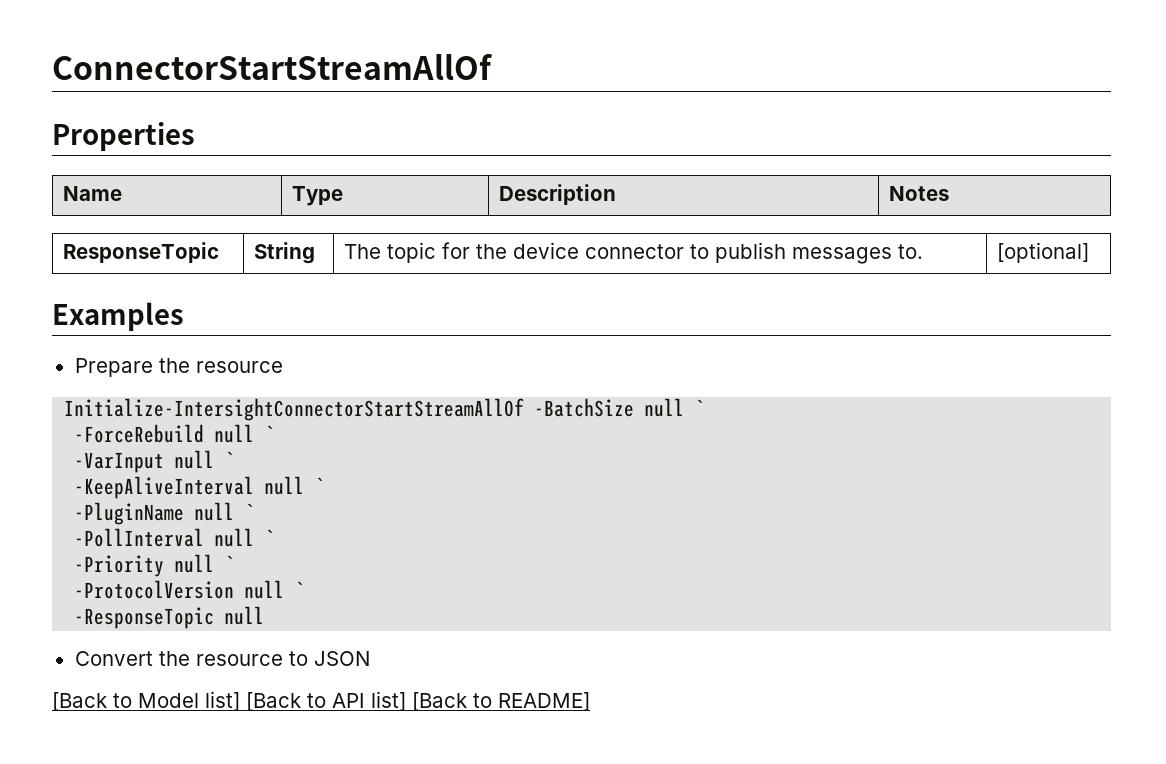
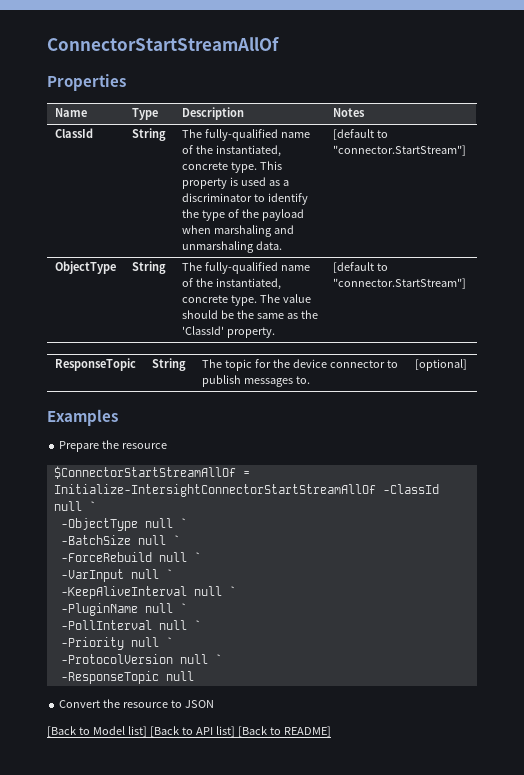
+ ClassId | String | The fully-qualified name of the instantiated, concrete type. This property is used as a discriminator to identify the type of the payload when marshaling and unmarshaling data. | [default to "connector.StartStream"]
+ ObjectType | String | The fully-qualified name of the instantiated, concrete type. The value should be the same as the 'ClassId' property. | [default to "connector.StartStream"]
- Initialize-IntersightConnectorStartStreamAllOf -BatchSize null `
+ $ConnectorStartStreamAllOf = Initialize-IntersightConnectorStartStreamAllOf -ClassId null `
+ -ObjectType null `
+ -BatchSize null `

